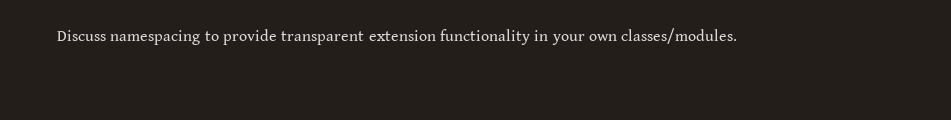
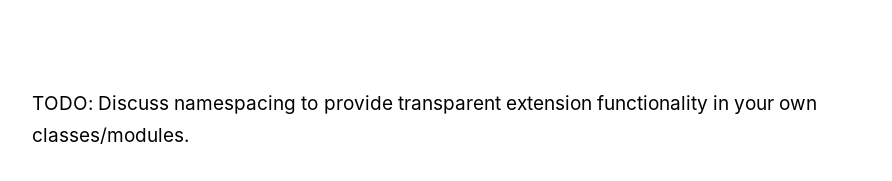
- Discuss namespacing to provide transparent extension functionality in your own classes/modules.
+ TODO: Discuss namespacing to provide transparent extension functionality in your own classes/modules.

